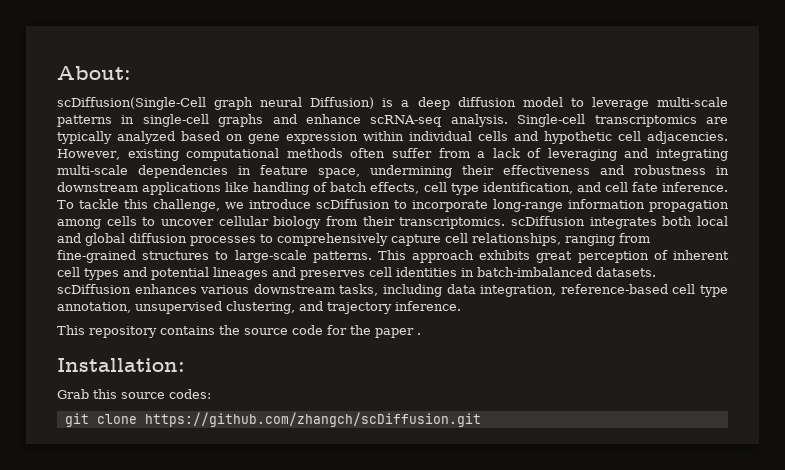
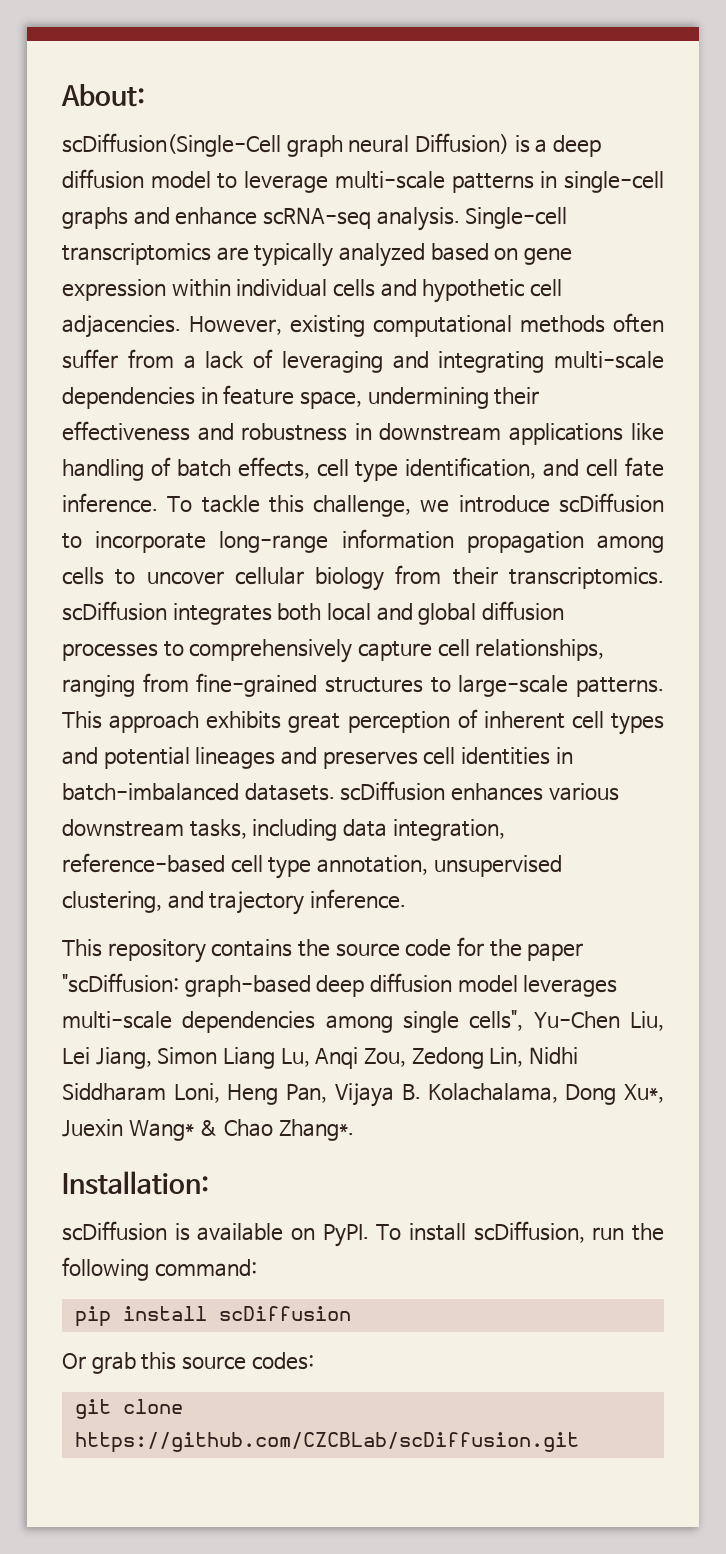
- This repository contains the source code for the paper .
+ This repository contains the source code for the paper "scDiffusion: graph-based deep diffusion model leverages multi-scale dependencies among single cells", Yu-Chen Liu, Lei Jiang, Simon Liang Lu, Anqi Zou, Zedong Lin, Nidhi Siddharam Loni, Heng Pan, Vijaya B. Kolachalama, Dong Xu*, Juexin Wang* & Chao Zhang*.
  Installation:
- Grab this source codes:
+ scDiffusion is available on PyPI. To install scDiffusion, run the following command:
+ pip install scDiffusion
+ Or grab this source codes:
- git clone https://github.com/zhangch/scDiffusion.git
+ git clone https://github.com/CZCBLab/scDiffusion.git

